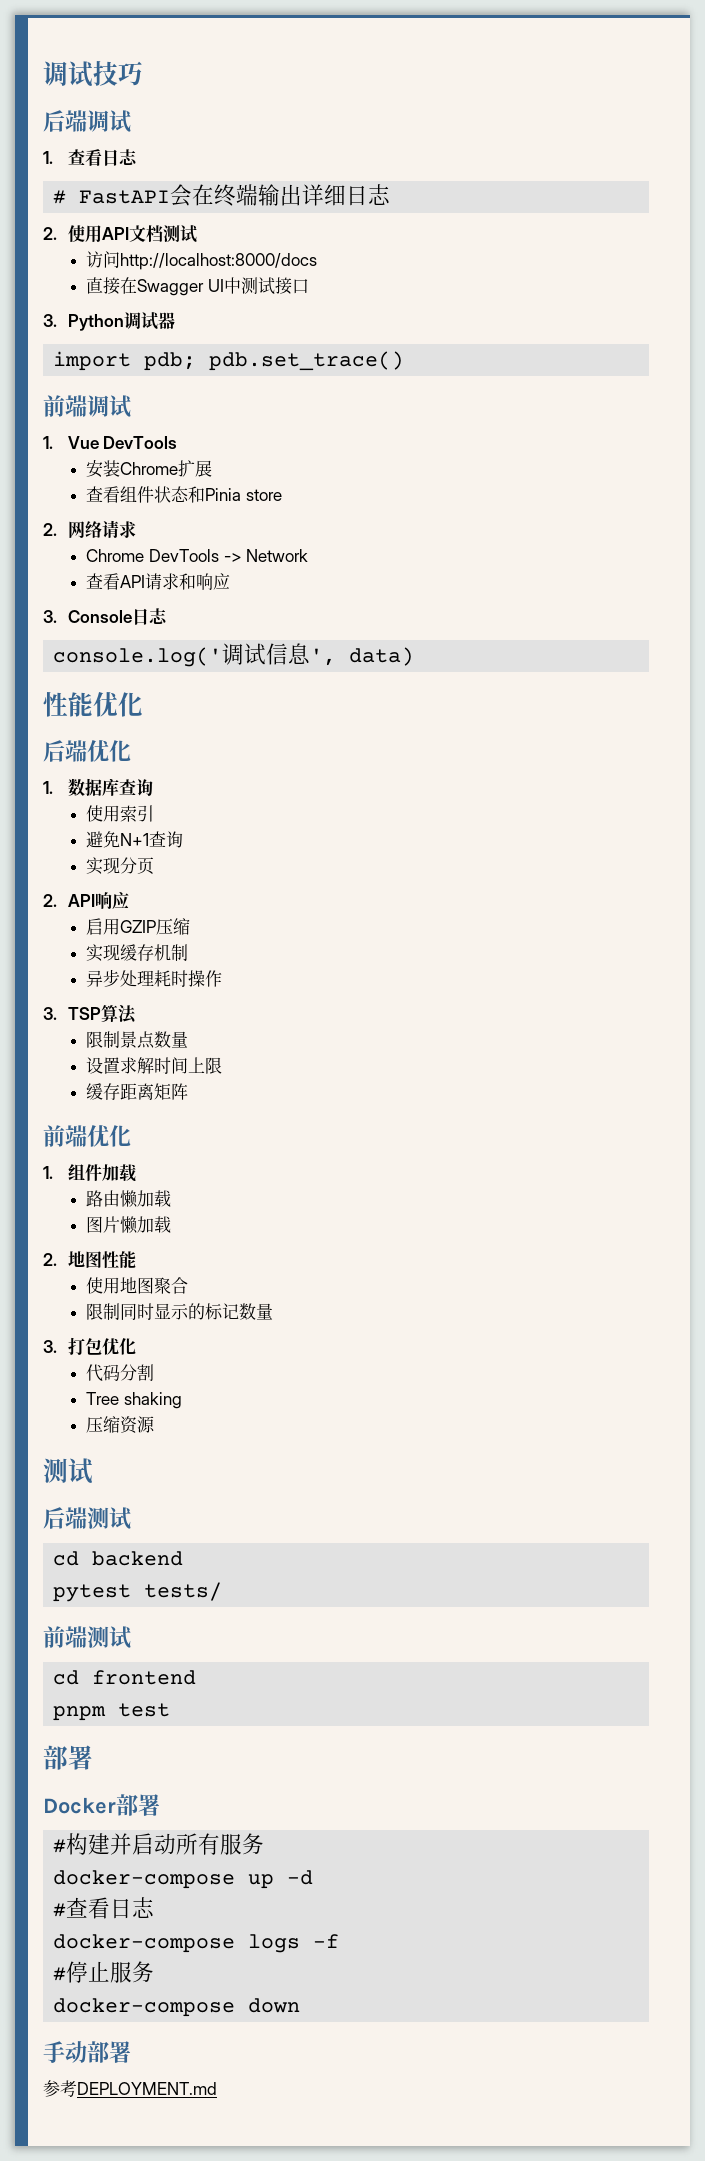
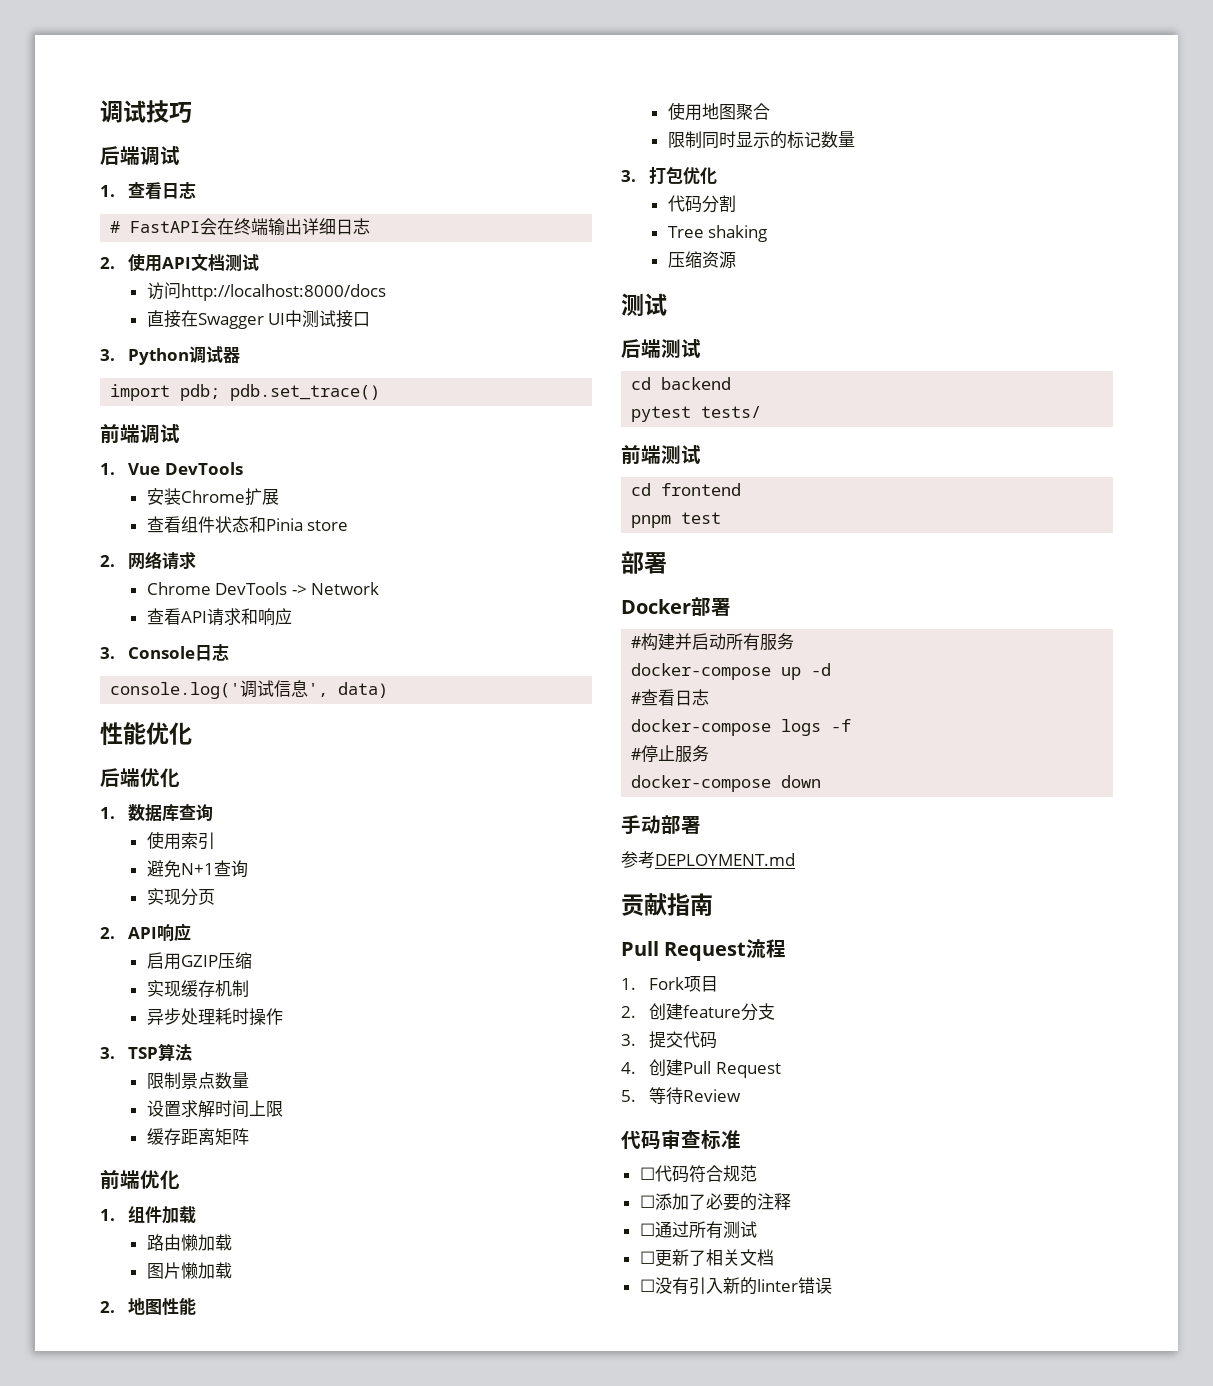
+ 贡献指南
+ Pull Request流程
+ 1. Fork项目
+ 2.创建feature分支
+ 3.提交代码
+ 4.创建Pull Request
+ 5.等待Review
+ 代码审查标准
+ ☐代码符合规范
+ ☐添加了必要的注释
+ ☐通过所有测试
+ ☐更新了相关文档
+ ☐没有引入新的linter错误

